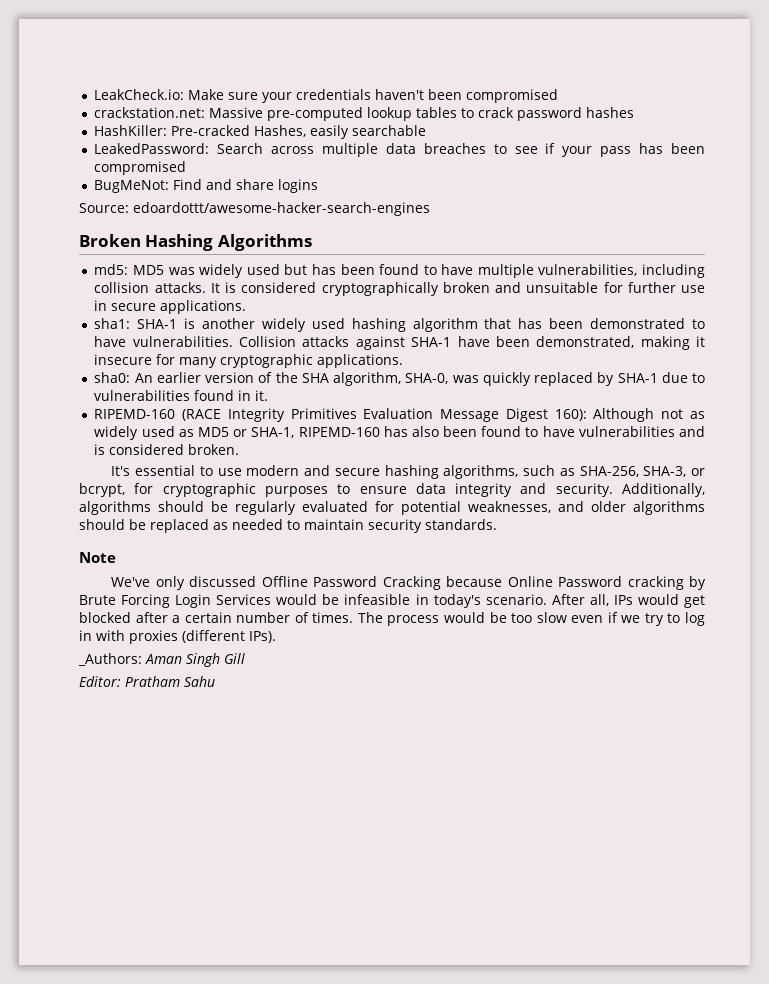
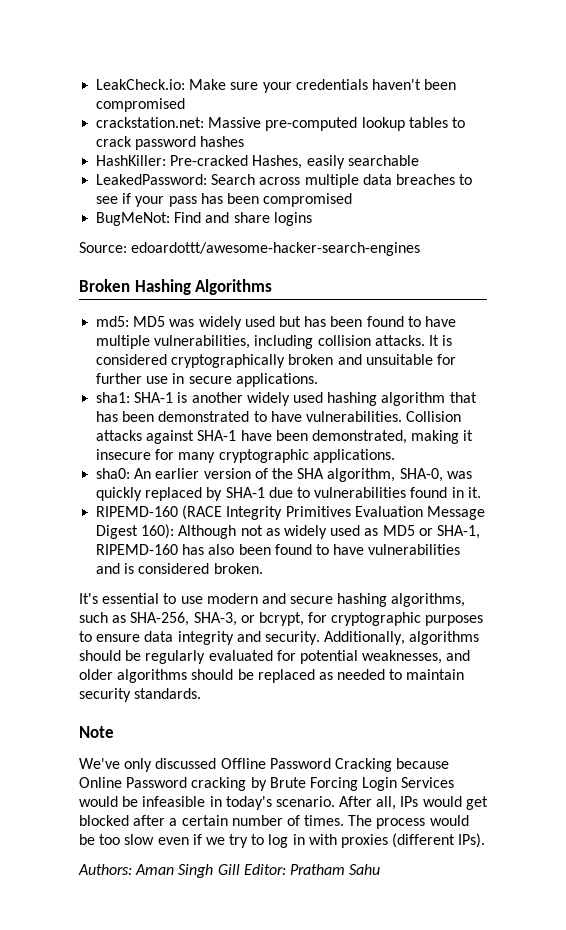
- _Authors: Aman Singh Gill
- Editor: Pratham Sahu
+ Authors: Aman Singh Gill Editor: Pratham Sahu

